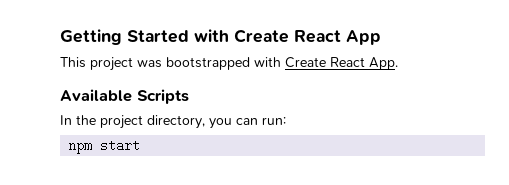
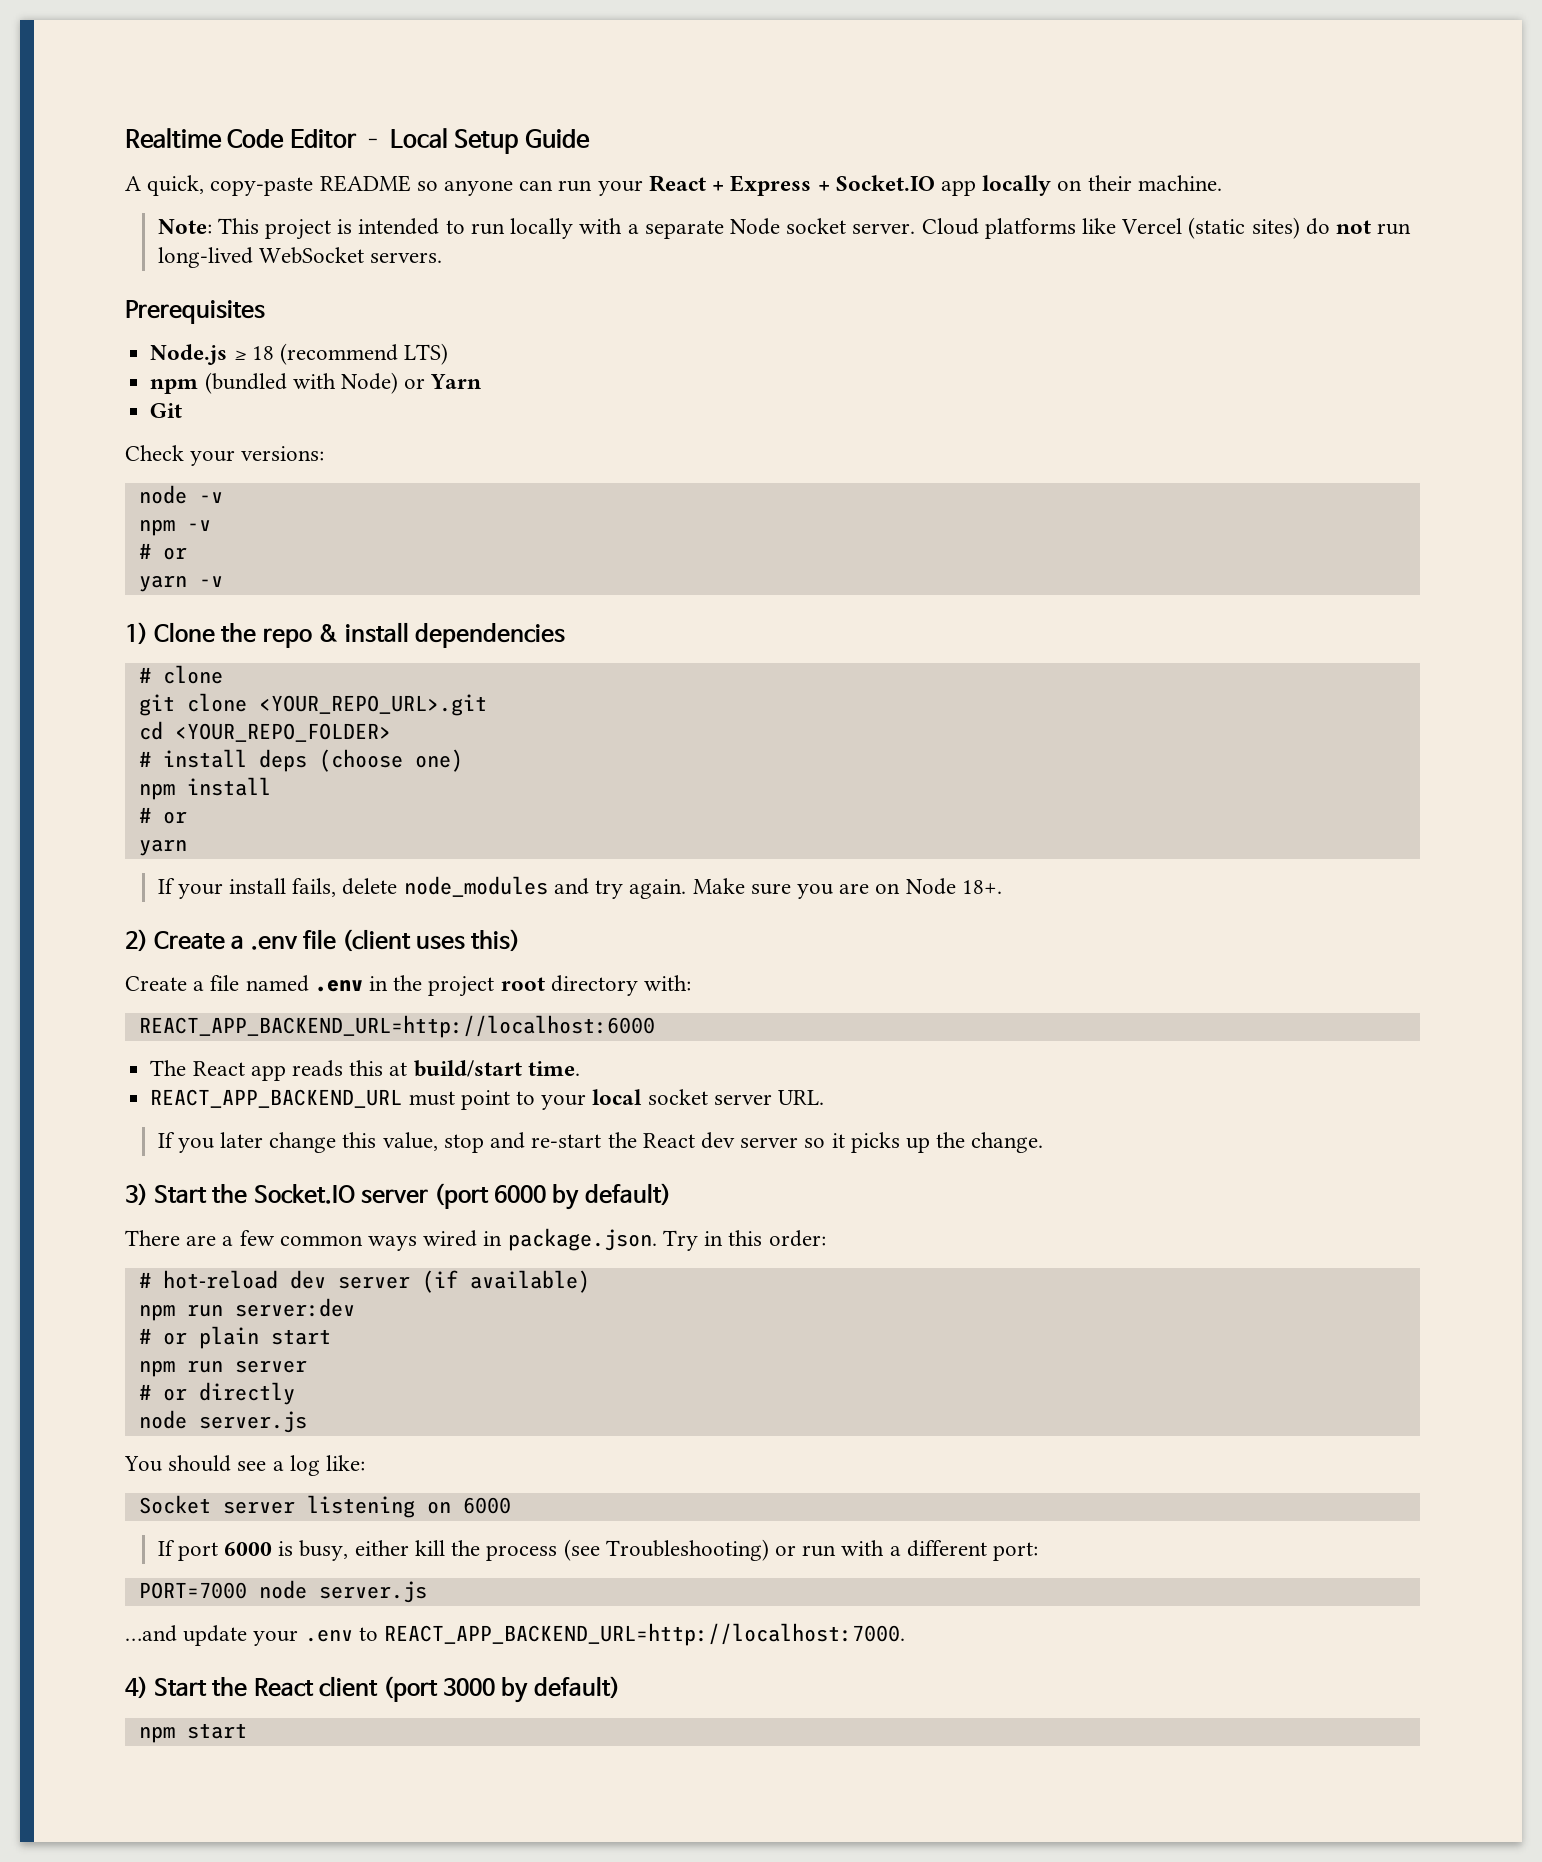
- Getting Started with Create React App
- This project was bootstrapped with Create React App.
- Available Scripts
- In the project directory, you can run:
+ Realtime Code Editor – Local Setup Guide
+ A quick, copy‑paste README so anyone can run your React + Express + Socket.IO app locally on their machine.
+ Note: This project is intended to run locally with a separate Node socket server. Cloud platforms like Vercel (static sites) do not run long‑lived WebSocket servers.
+ Prerequisites
+ Node.js ≥ 18 (recommend LTS)
+ npm (bundled with Node) or Yarn
+ Git
+ Check your versions:
+ node -v
+ npm -v
+ # or
+ yarn -v
+ 1) Clone the repo & install dependencies
+ # clone
+ git clone <YOUR_REPO_URL>.git
+ cd <YOUR_REPO_FOLDER>
+ # install deps (choose one)
+ npm install
+ # or
+ yarn
+ If your install fails, delete node_modules and try again. Make sure you are on Node 18+.
+ 2) Create a .env file (client uses this)
+ Create a file named .env in the project root directory with:
+ REACT_APP_BACKEND_URL=http://localhost:6000
+ The React app reads this at build/start time.
+ REACT_APP_BACKEND_URL must point to your local socket server URL.
+ If you later change this value, stop and re‑start the React dev server so it picks up the change.
+ 3) Start the Socket.IO server (port 6000 by default)
+ There are a few common ways wired in package.json. Try in this order:
+ # hot‑reload dev server (if available)
+ npm run server:dev
+ # or plain start
+ npm run server
+ # or directly
+ node server.js
+ You should see a log like:
+ Socket server listening on 6000
+ If port 6000 is busy, either kill the process (see Troubleshooting) or run with a different port:
+ PORT=7000 node server.js
+ …and update your .env to REACT_APP_BACKEND_URL=http://localhost:7000.
+ 4) Start the React client (port 3000 by default)

